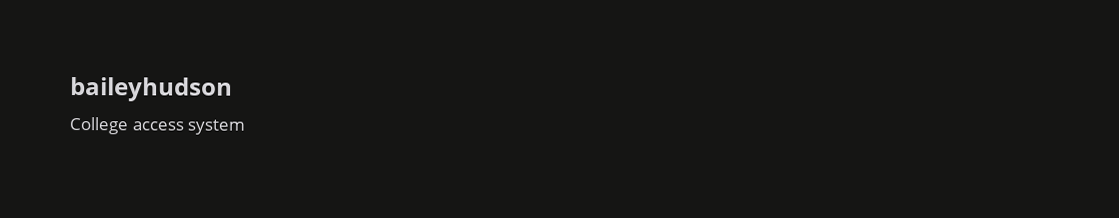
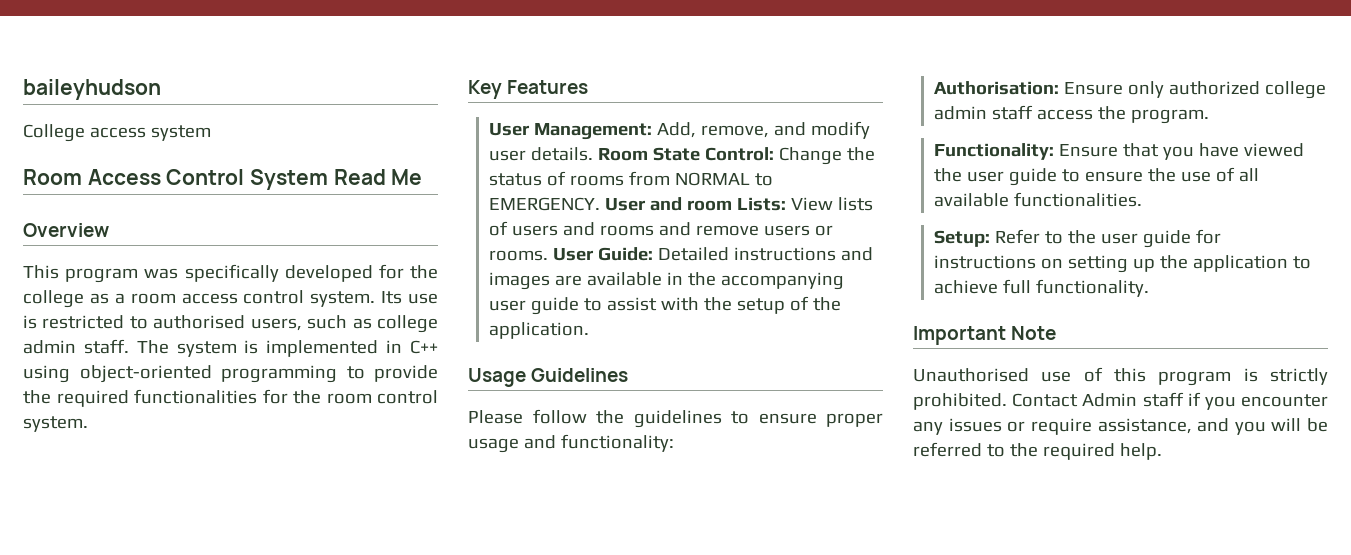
+ Room Access Control System Read Me
+ Overview
+ This program was specifically developed for the college as a room access control system. Its use is restricted to authorised users, such as college admin staff. The system is implemented in C++ using object-oriented programming to provide the required functionalities for the room control system.
+ Key Features
+ User Management: Add, remove, and modify user details. Room State Control: Change the status of rooms from NORMAL to EMERGENCY. User and room Lists: View lists of users and rooms and remove users or rooms. User Guide: Detailed instructions and images are available in the accompanying user guide to assist with the setup of the application.
+ Usage Guidelines
+ Please follow the guidelines to ensure proper usage and functionality:
+ Authorisation: Ensure only authorized college admin staff access the program.
+ Functionality: Ensure that you have viewed the user guide to ensure the use of all available functionalities.
+ Setup: Refer to the user guide for instructions on setting up the application to achieve full functionality.
+ Important Note
+ Unauthorised use of this program is strictly prohibited. Contact Admin staff if you encounter any issues or require assistance, and you will be referred to the required help.

